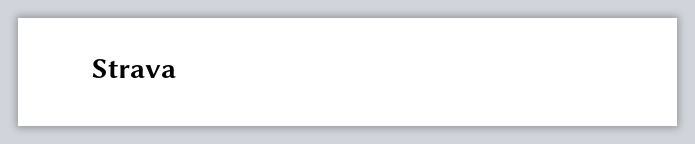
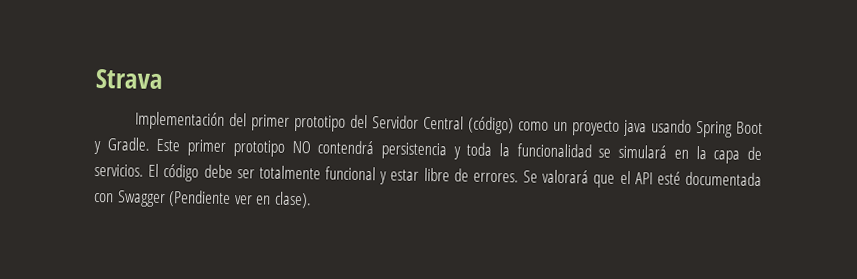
+ Implementación del primer prototipo del Servidor Central (código) como un proyecto java usando Spring Boot y Gradle. Este primer prototipo NO contendrá persistencia y toda la funcionalidad se simulará en la capa de servicios. El código debe ser totalmente funcional y estar libre de errores. Se valorará que el API esté documentada con Swagger (Pendiente ver en clase).

